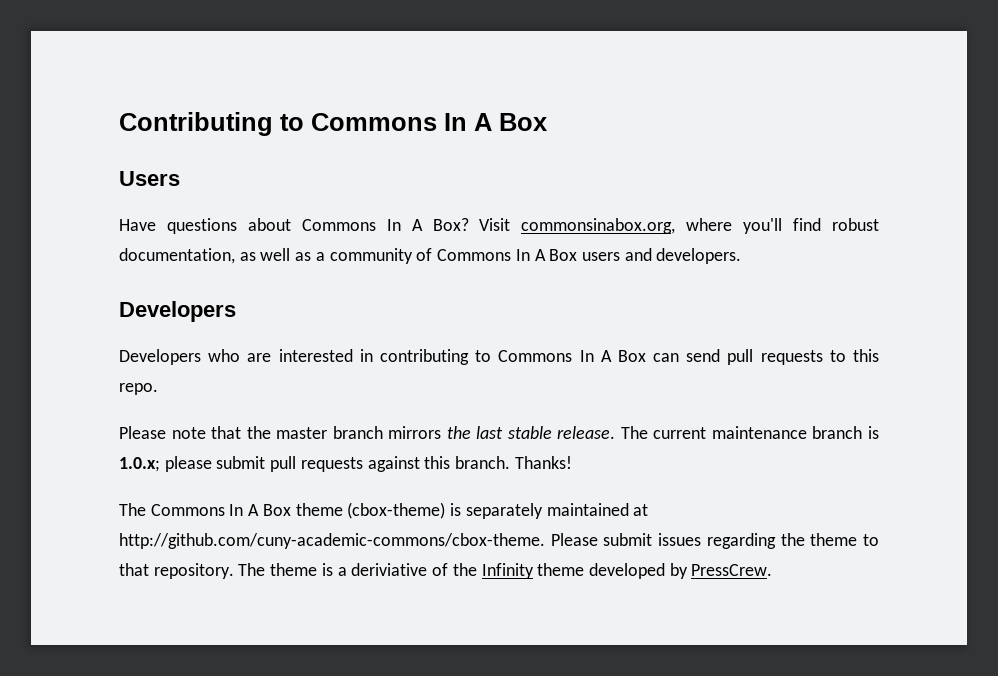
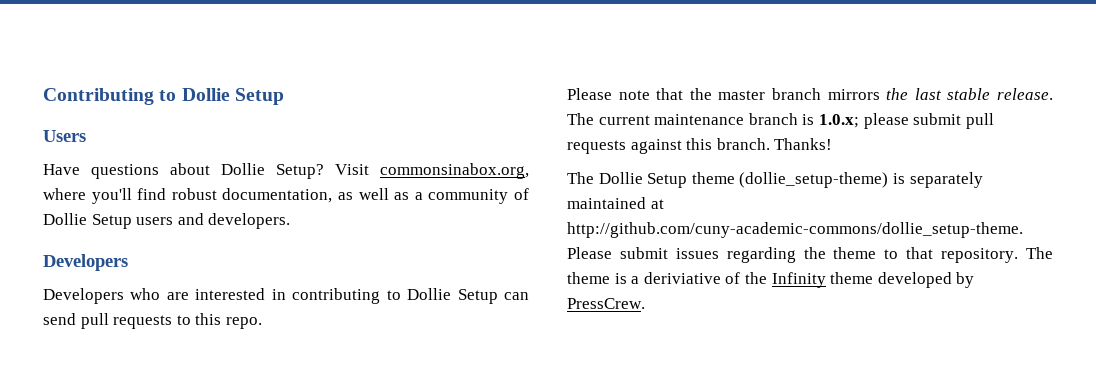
- Contributing to Commons In A Box
+ Contributing to Dollie Setup
- Have questions about Commons In A Box?
+ Have questions about Dollie Setup?
- Visit commonsinabox.org, where you'll find robust documentation, as well as a community of Commons In A Box users and developers.
+ Visit commonsinabox.org, where you'll find robust documentation, as well as a community of Dollie Setup users and developers.
- Developers who are interested in contributing to Commons In A Box can send pull requests to this repo.
+ Developers who are interested in contributing to Dollie Setup can send pull requests to this repo.
- The Commons In A Box theme (cbox-theme) is separately maintained at http://github.com/cuny-academic-commons/cbox-theme. Please submit issues regarding the theme to that repository.
+ The Dollie Setup theme (dollie_setup-theme) is separately maintained at http://github.com/cuny-academic-commons/dollie_setup-theme. Please submit issues regarding the theme to that repository.

